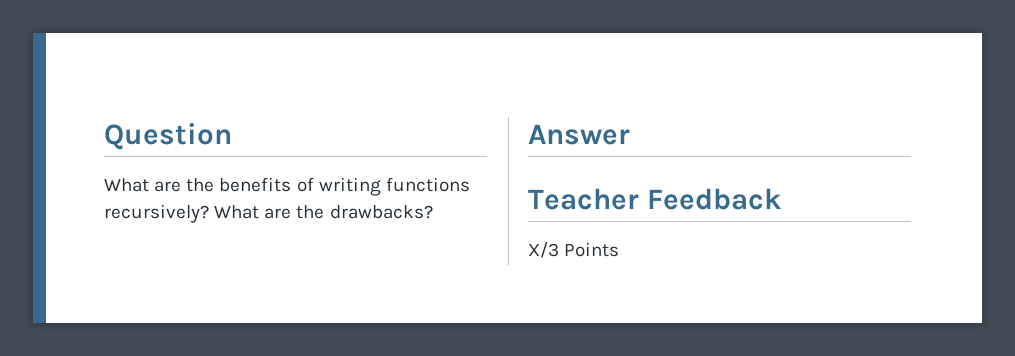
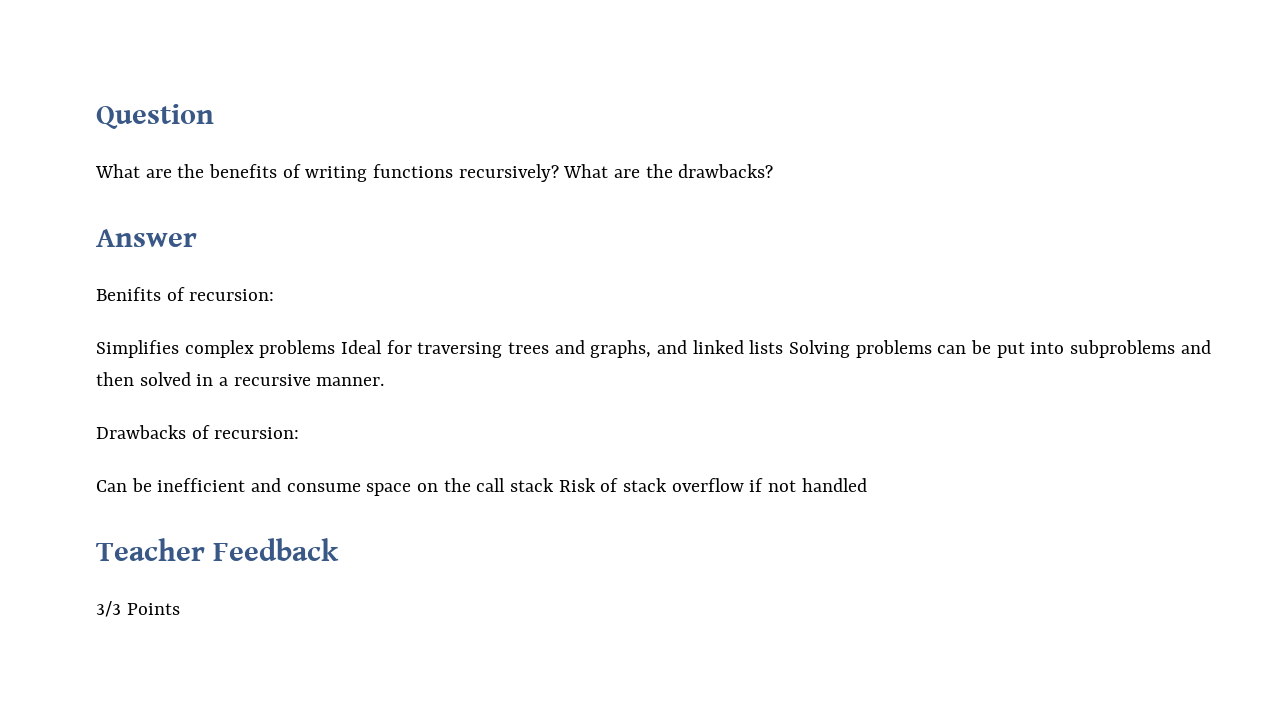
+ Benifits of recursion:
+ Simplifies complex problems Ideal for traversing trees and graphs, and linked lists Solving problems can be put into subproblems and then solved in a recursive manner.
+ Drawbacks of recursion:
+ Can be inefficient and consume space on the call stack Risk of stack overflow if not handled
- X/3 Points
+ 3/3 Points

